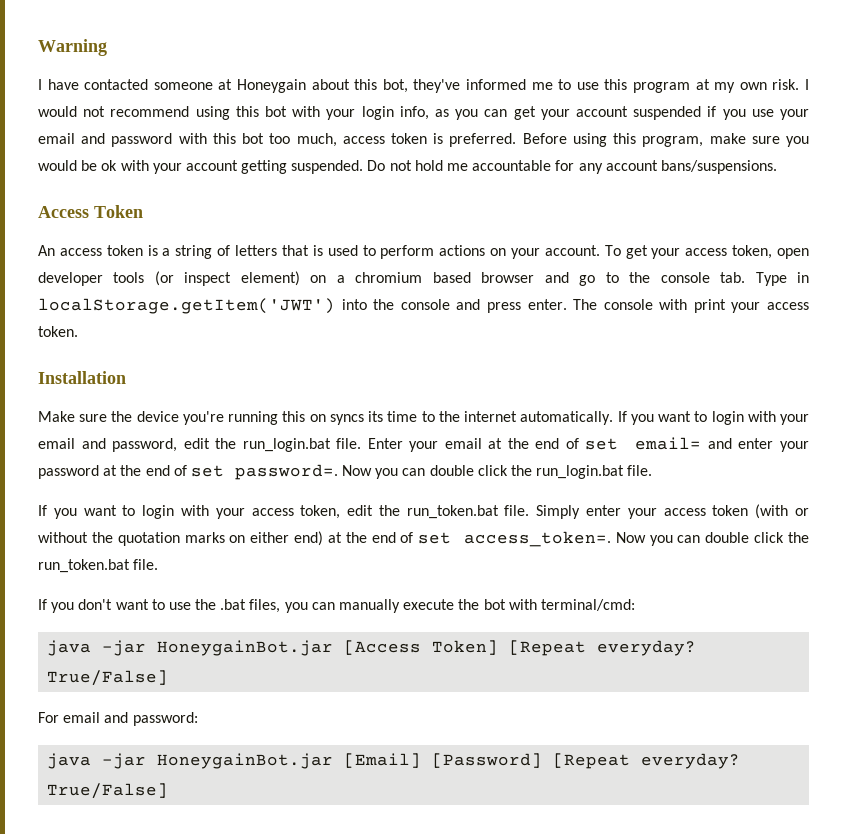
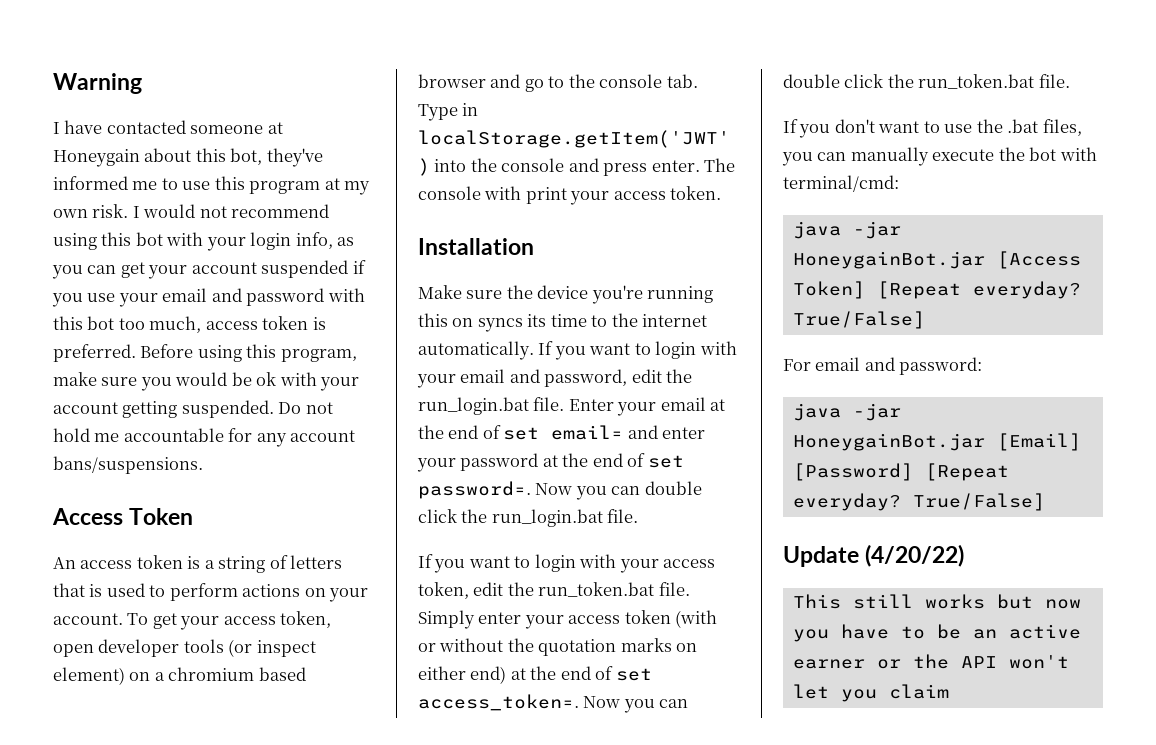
+ Update (4/20/22)
+ This still works but now you have to be an active earner or the API won't let you claim

